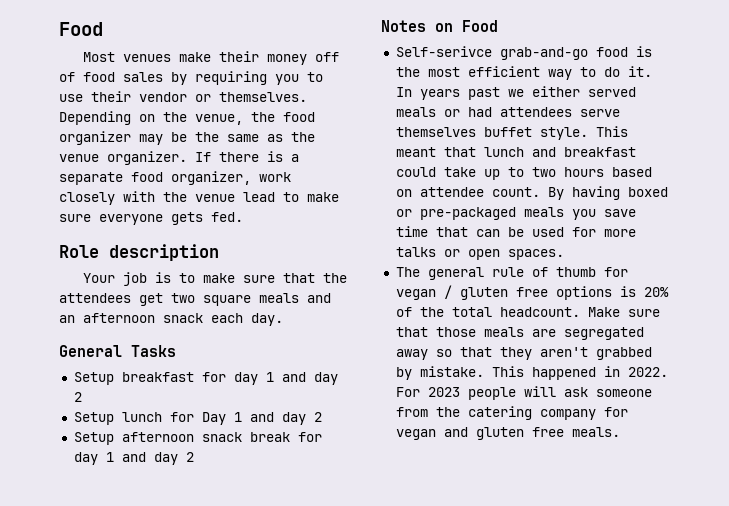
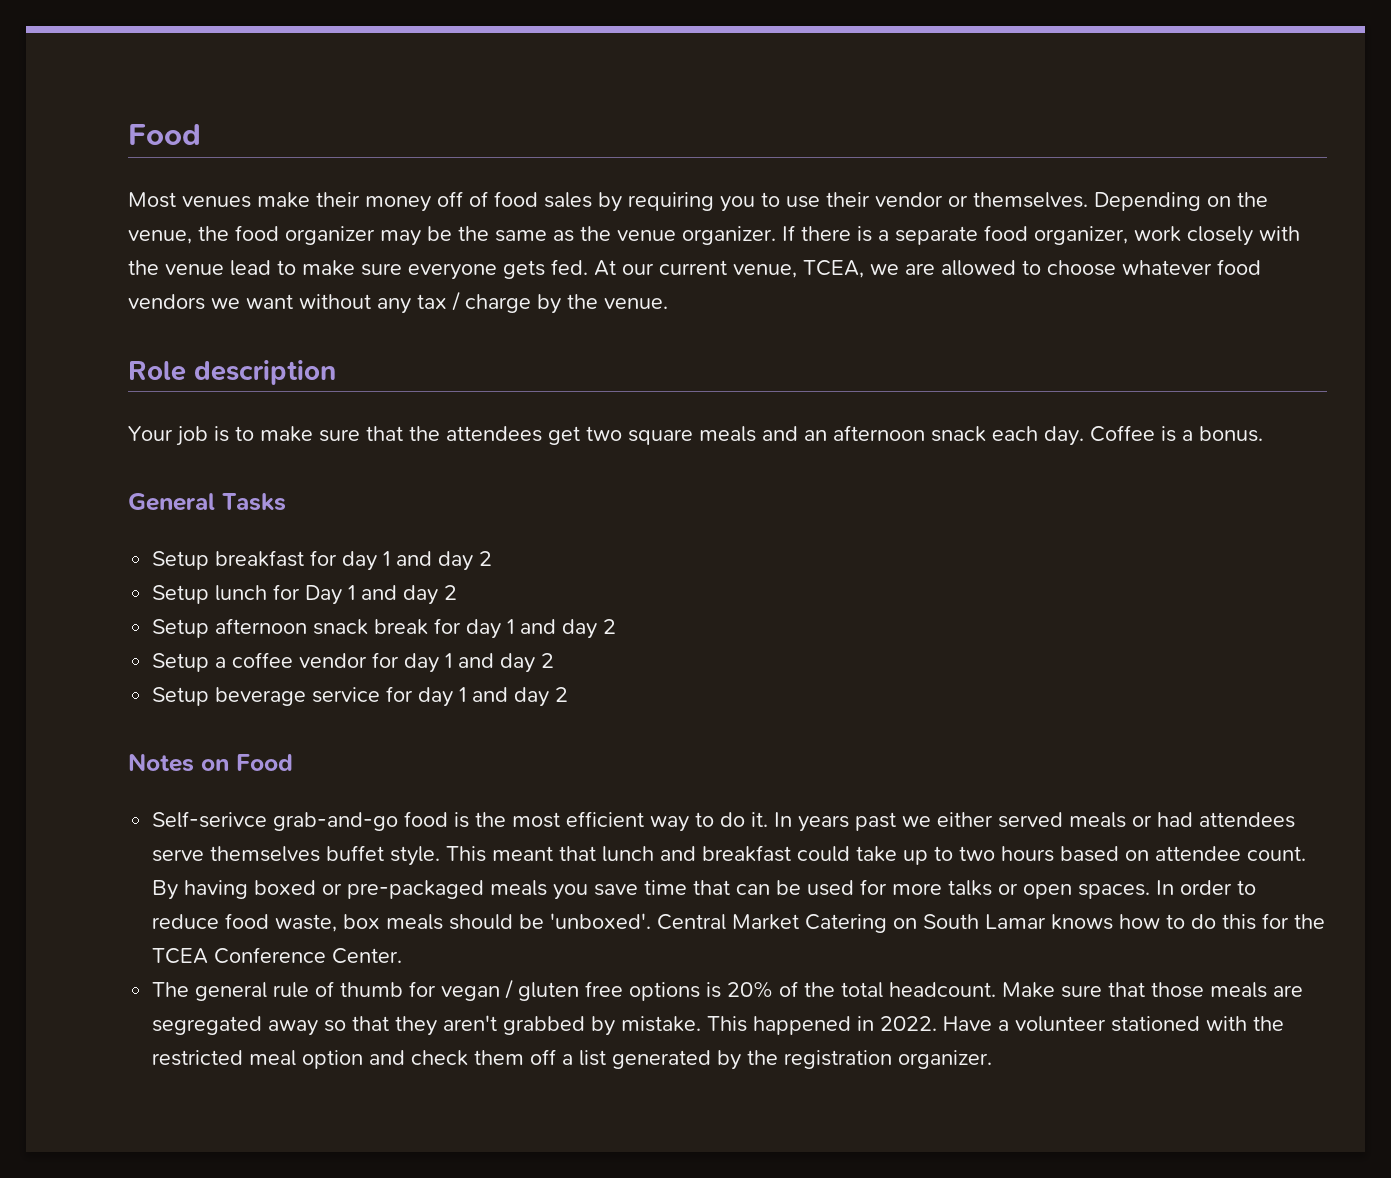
+ At our current venue, TCEA, we are allowed to choose whatever food vendors we want without any tax / charge by the venue.
+ Coffee is a bonus.
+ Setup a coffee vendor for day 1 and day 2
+ Setup beverage service for day 1 and day 2
+ In order to reduce food waste, box meals should be 'unboxed'. Central Market Catering on South Lamar knows how to do this for the TCEA Conference Center.
- For 2023 people will ask someone from the catering company for vegan and gluten free meals.
+ Have a volunteer stationed with the restricted meal option and check them off a list generated by the registration organizer.

